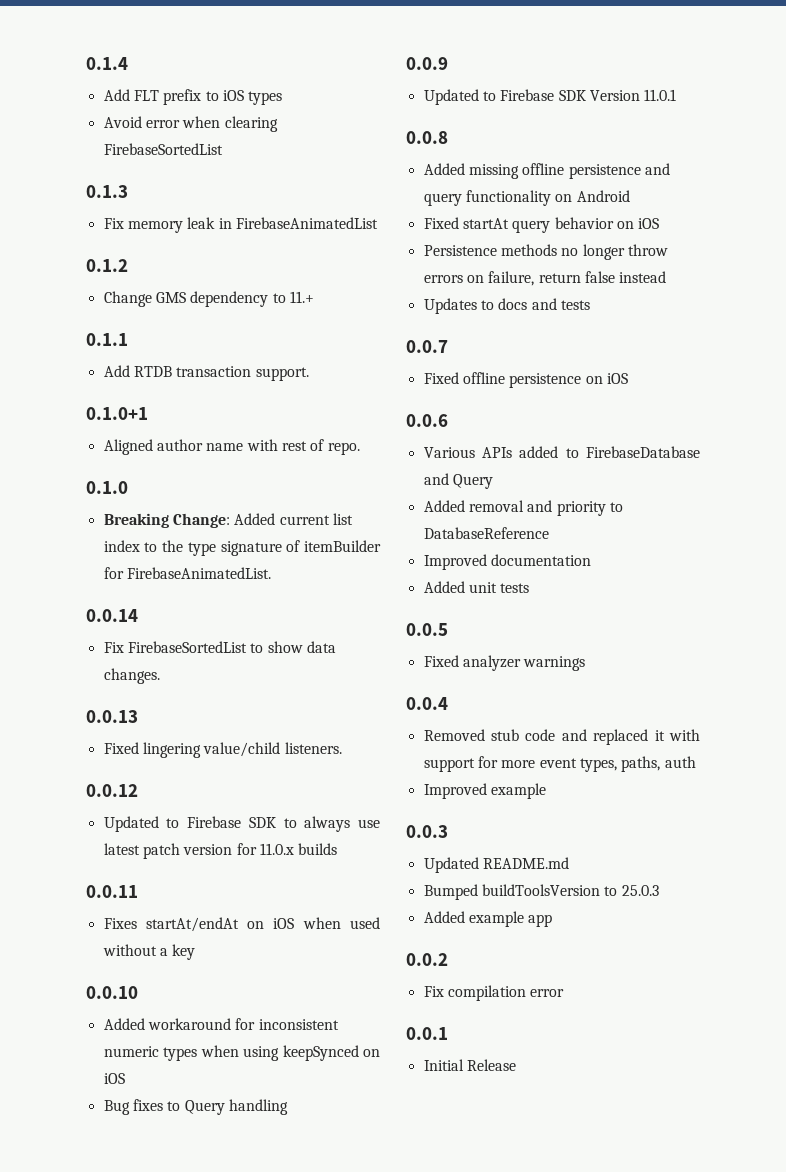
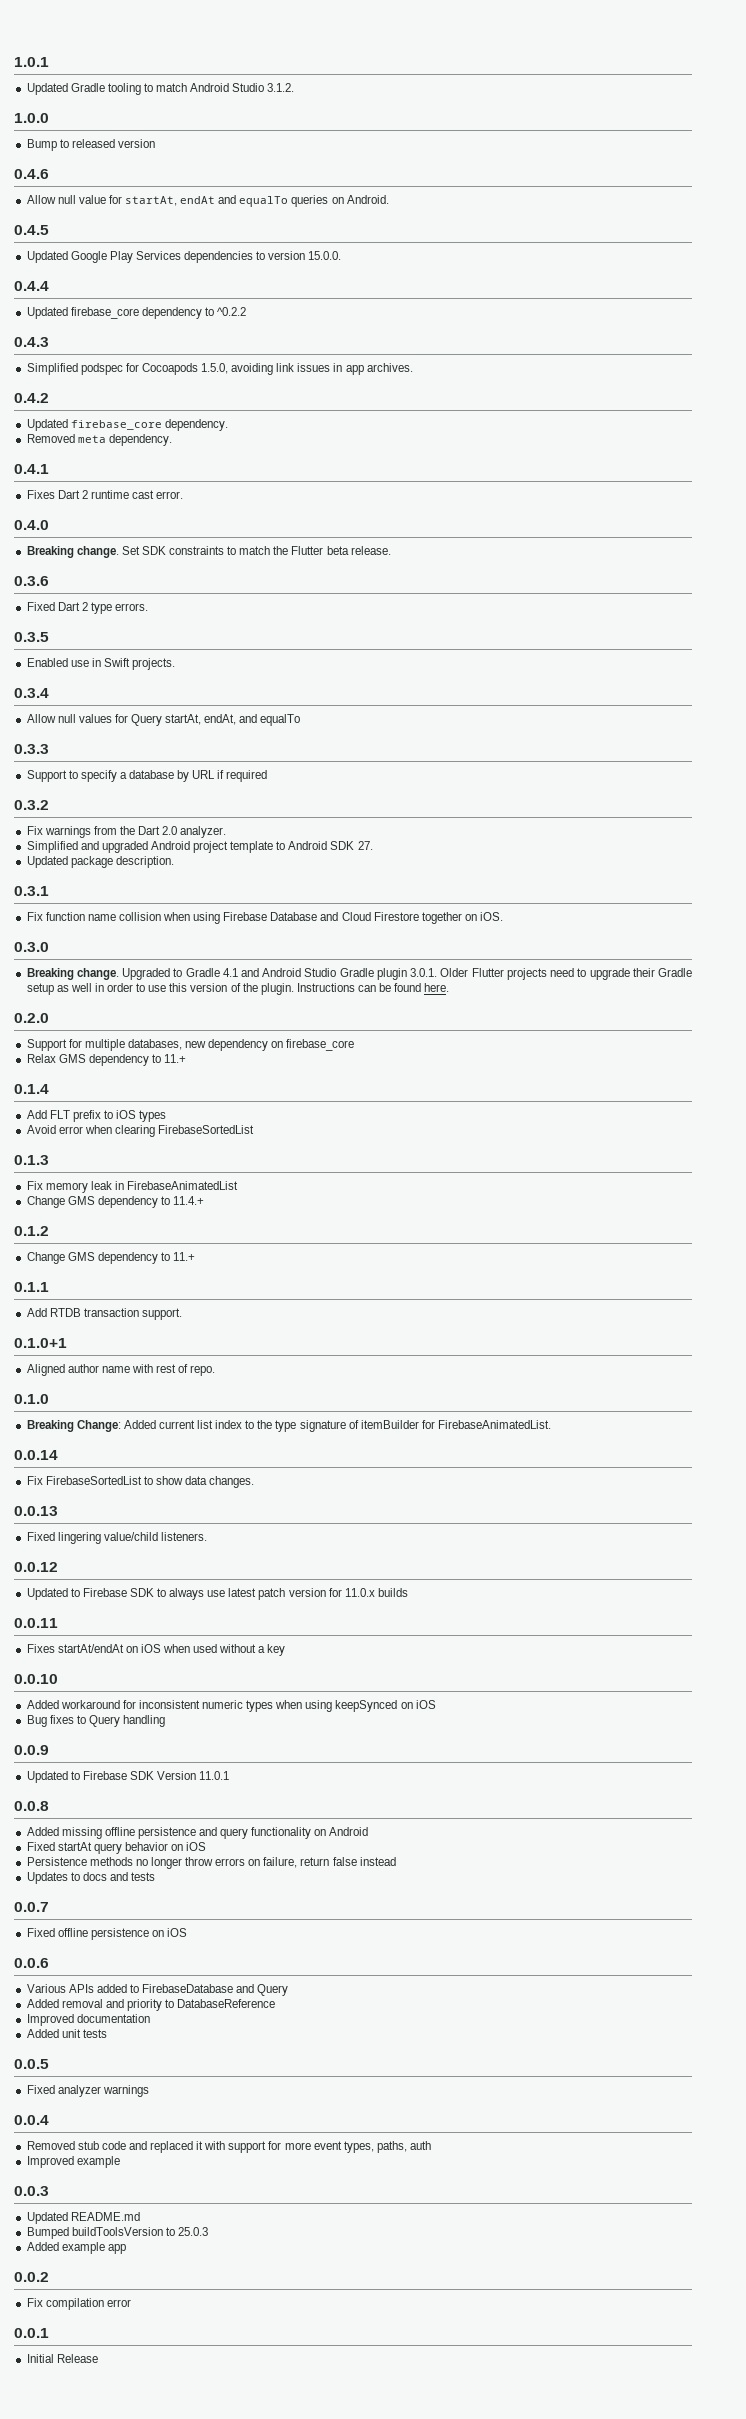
+ 1.0.1
+ Updated Gradle tooling to match Android Studio 3.1.2.
+ 1.0.0
+ Bump to released version
+ 0.4.6
+ Allow null value for startAt, endAt and equalTo queries on Android.
+ 0.4.5
+ Updated Google Play Services dependencies to version 15.0.0.
+ 0.4.4
+ Updated firebase_core dependency to ^0.2.2
+ 0.4.3
+ Simplified podspec for Cocoapods 1.5.0, avoiding link issues in app archives.
+ 0.4.2
+ Updated firebase_core dependency.
+ Removed meta dependency.
+ 0.4.1
+ Fixes Dart 2 runtime cast error.
+ 0.4.0
+ Breaking change. Set SDK constraints to match the Flutter beta release.
+ 0.3.6
+ Fixed Dart 2 type errors.
+ 0.3.5
+ Enabled use in Swift projects.
+ 0.3.4
+ Allow null values for Query startAt, endAt, and equalTo
+ 0.3.3
+ Support to specify a database by URL if required
+ 0.3.2
+ Fix warnings from the Dart 2.0 analyzer.
+ Simplified and upgraded Android project template to Android SDK 27.
+ Updated package description.
+ 0.3.1
+ Fix function name collision when using Firebase Database and Cloud Firestore together on iOS.
+ 0.3.0
+ Breaking change. Upgraded to Gradle 4.1 and Android Studio Gradle plugin 3.0.1. Older Flutter projects need to upgrade their Gradle setup as well in order to use this version of the plugin. Instructions can be found here.
+ 0.2.0
+ Support for multiple databases, new dependency on firebase_core
+ Relax GMS dependency to 11.+
+ Change GMS dependency to 11.4.+

